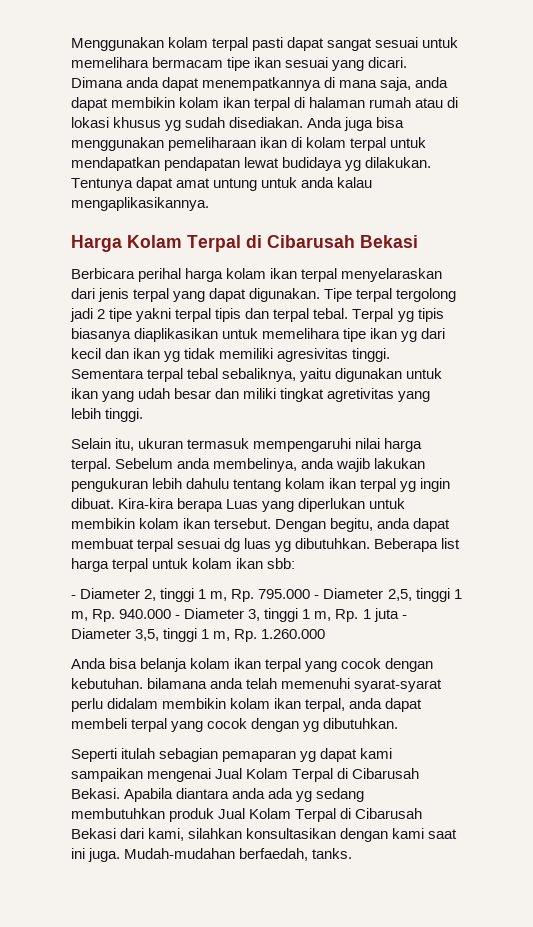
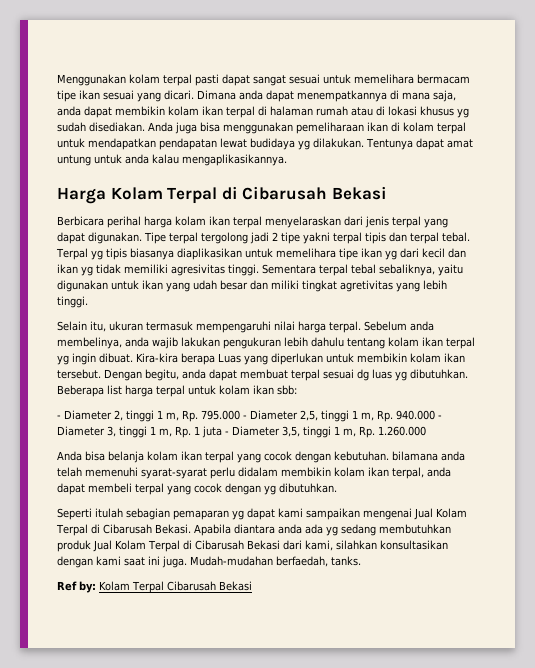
+ Ref by: Kolam Terpal Cibarusah Bekasi

